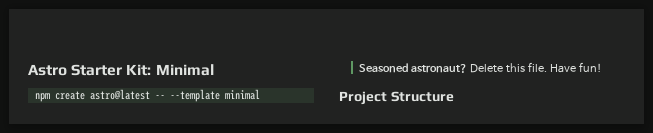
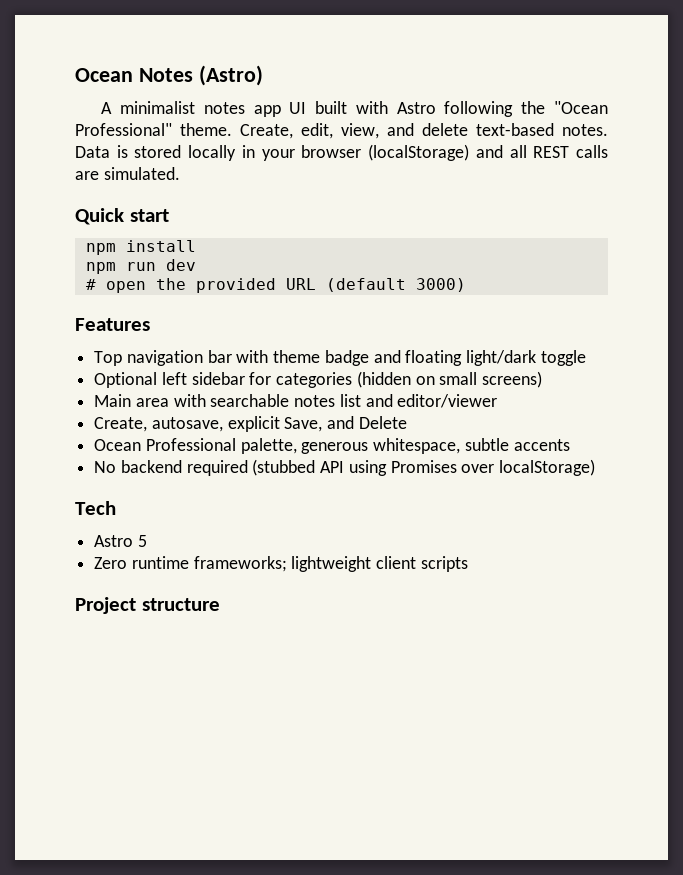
- Astro Starter Kit: Minimal
- npm create astro@latest -- --template minimal
- Seasoned astronaut? Delete this file. Have fun!
+ Ocean Notes (Astro)
+ A minimalist notes app UI built with Astro following the "Ocean Professional" theme. Create, edit, view, and delete text-based notes. Data is stored locally in your browser (localStorage) and all REST calls are simulated.
+ Quick start
+ npm install
+ npm run dev
+ # open the provided URL (default 3000)
+ Features
+ Top navigation bar with theme badge and floating light/dark toggle
+ Optional left sidebar for categories (hidden on small screens)
+ Main area with searchable notes list and editor/viewer
+ Create, autosave, explicit Save, and Delete
+ Ocean Professional palette, generous whitespace, subtle accents
+ No backend required (stubbed API using Promises over localStorage)
+ Tech
+ Astro 5
+ Zero runtime frameworks; lightweight client scripts
- Project Structure
+ Project structure

